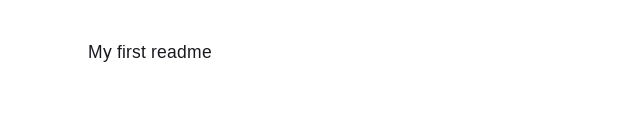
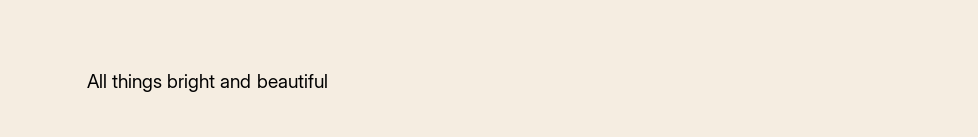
- My first readme
+ All things bright and beautiful

